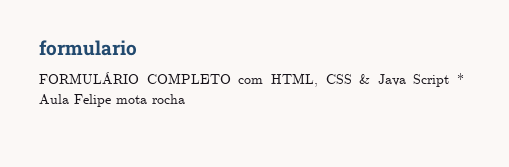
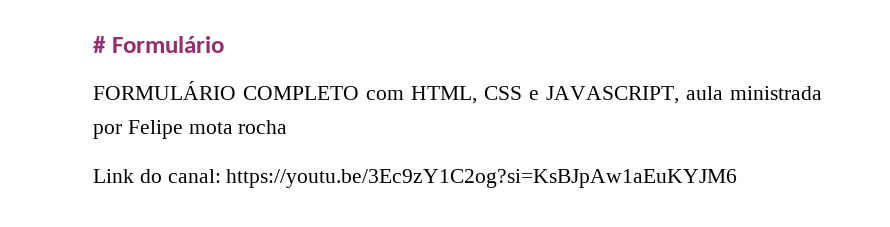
- formulario
+ # Formulário
- FORMULÁRIO COMPLETO com HTML, CSS & Java Script * Aula Felipe mota rocha
+ FORMULÁRIO COMPLETO com HTML, CSS e JAVASCRIPT, aula ministrada por Felipe mota rocha
+ Link do canal: https://youtu.be/3Ec9zY1C2og?si=KsBJpAw1aEuKYJM6

